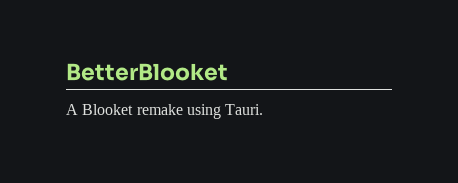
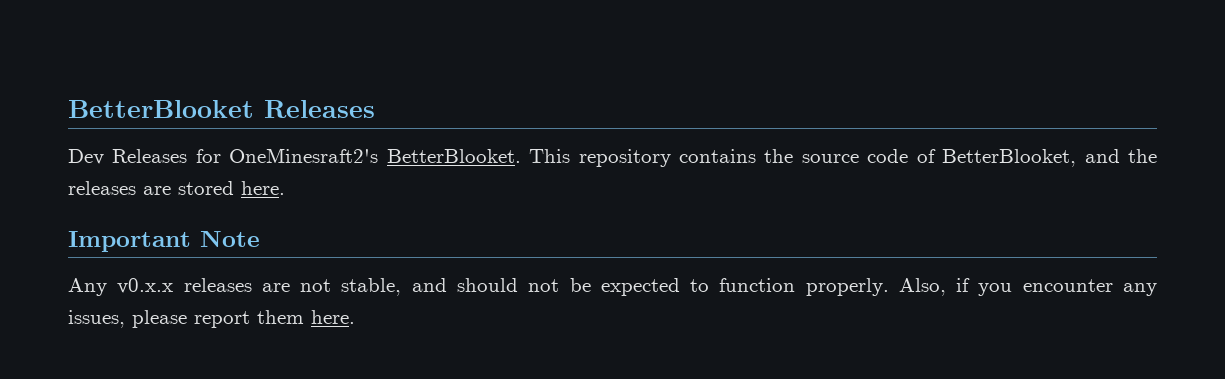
- BetterBlooket
- A Blooket remake using Tauri.
+ BetterBlooket Releases
+ Dev Releases for OneMinesraft2's BetterBlooket. This repository contains the source code of BetterBlooket, and the releases are stored here.
+ Important Note
+ Any v0.x.x releases are not stable, and should not be expected to function properly. Also, if you encounter any issues, please report them here.

